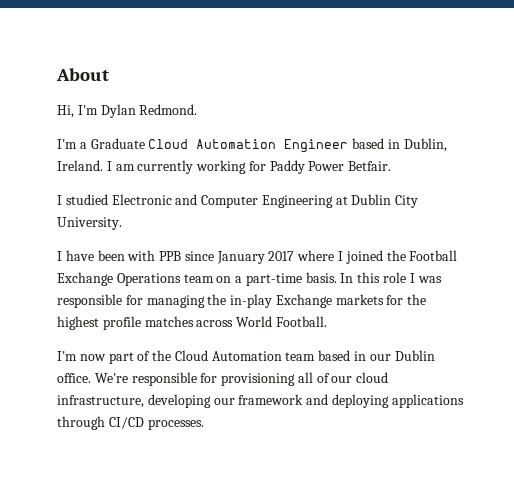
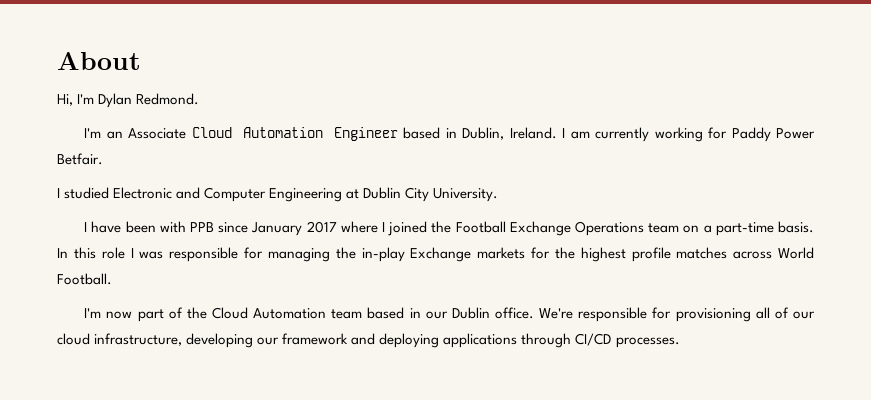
- I'm a Graduate Cloud Automation Engineer based in Dublin, Ireland.
+ I'm an Associate Cloud Automation Engineer based in Dublin, Ireland.

